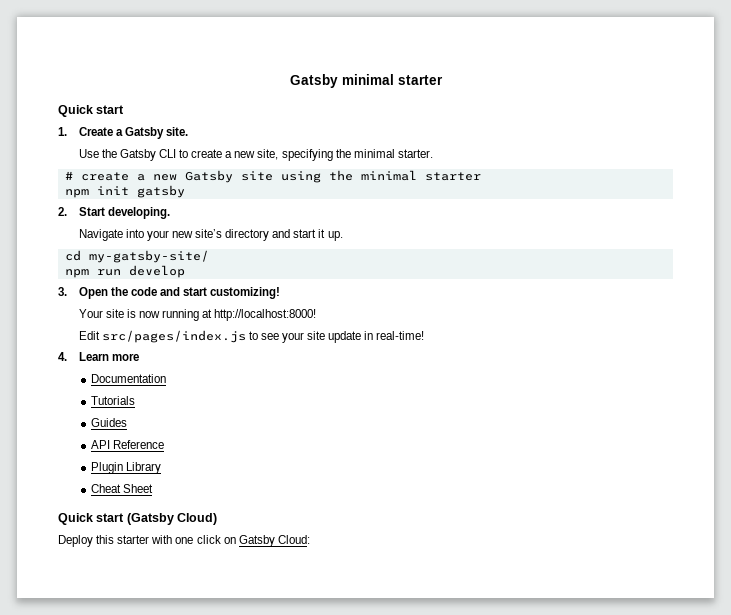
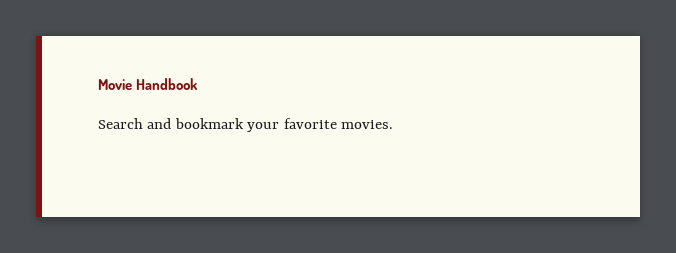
- Gatsby minimal starter
- Quick start
- 1. Create a Gatsby site.
- Use the Gatsby CLI to create a new site, specifying the minimal starter.
- # create a new Gatsby site using the minimal starter
- npm init gatsby
- 2. Start developing.
- Navigate into your new site’s directory and start it up.
- cd my-gatsby-site/
- npm run develop
- 3. Open the code and start customizing!
- Your site is now running at http://localhost:8000!
- Edit src/pages/index.js to see your site update in real-time!
- 4. Learn more
- Documentation
- Tutorials
- Guides
- API Reference
- Plugin Library
- Cheat Sheet
- Quick start (Gatsby Cloud)
- Deploy this starter with one click on Gatsby Cloud:
+ Movie Handbook
+ Search and bookmark your favorite movies.

